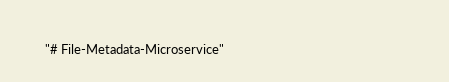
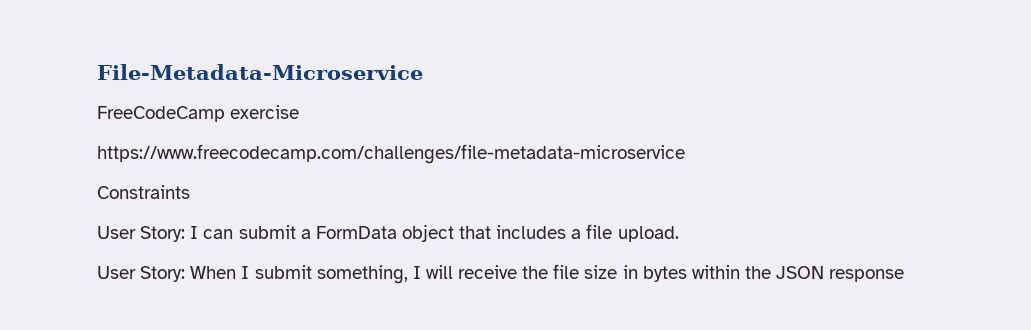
- "# File-Metadata-Microservice"
+ File-Metadata-Microservice
+ FreeCodeCamp exercise
+ https://www.freecodecamp.com/challenges/file-metadata-microservice
+ Constraints
+ User Story: I can submit a FormData object that includes a file upload.
+ User Story: When I submit something, I will receive the file size in bytes within the JSON response

